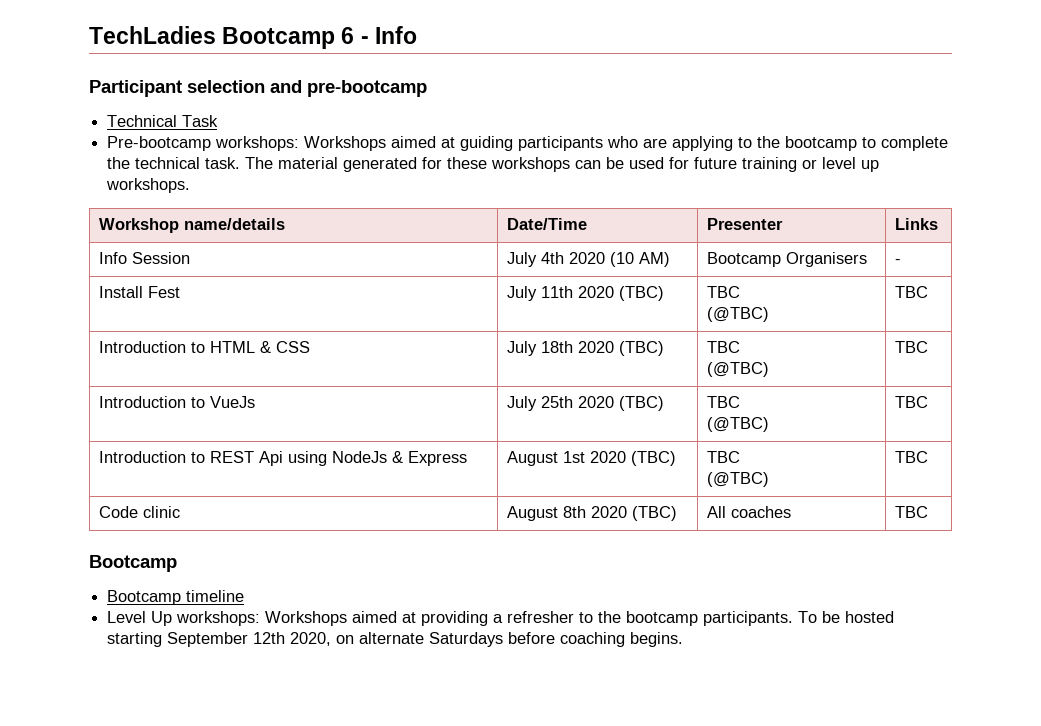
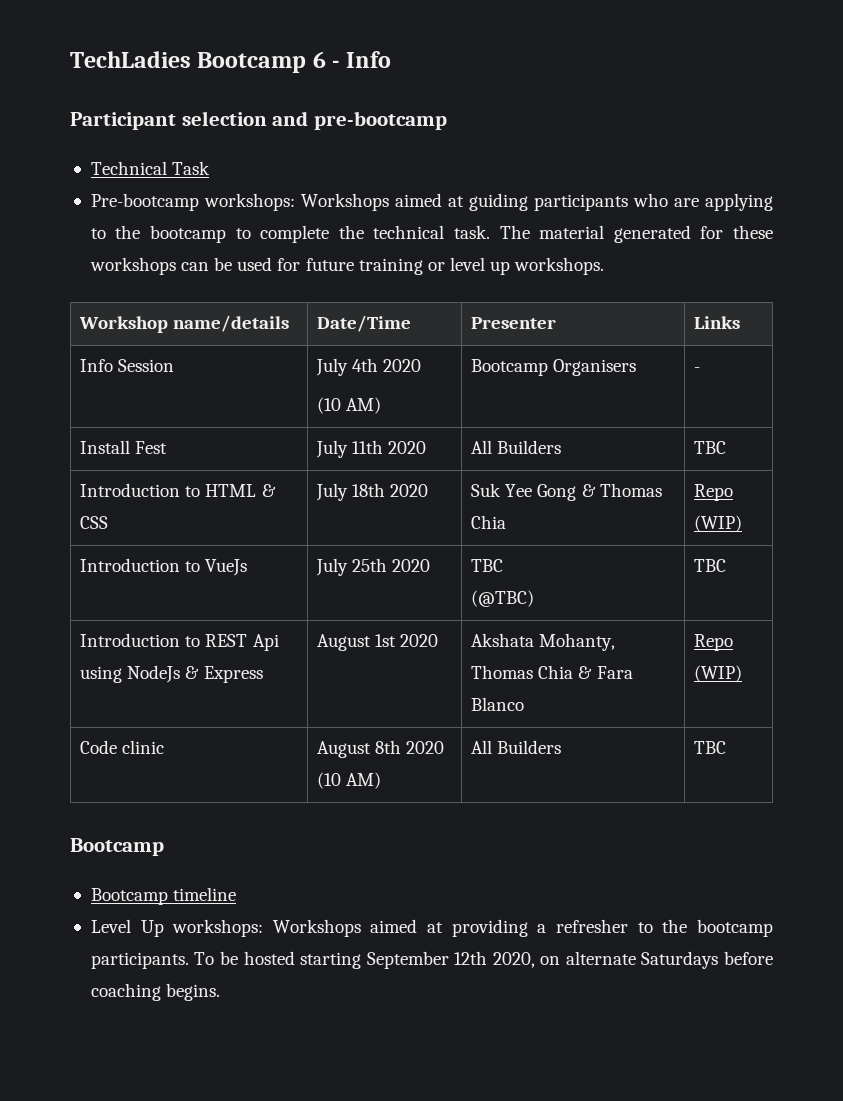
- Info Session | July 4th 2020 (10 AM) | Bootcamp Organisers | -
+ Info Session | July 4th 2020
+ (10 AM) | Bootcamp Organisers | -
- Install Fest | July 11th 2020 (TBC) | TBC
- (@TBC) | TBC
+ Install Fest | July 11th 2020 | All Builders | TBC
- Introduction to HTML & CSS | July 18th 2020 (TBC) | TBC
- (@TBC) | TBC
+ Introduction to HTML & CSS | July 18th 2020 | Suk Yee Gong & Thomas Chia | Repo (WIP)
- Introduction to VueJs | July 25th 2020 (TBC) | TBC
+ Introduction to VueJs | July 25th 2020 | TBC
- Introduction to REST Api using NodeJs & Express | August 1st 2020 (TBC) | TBC
- (@TBC) | TBC
+ Introduction to REST Api using NodeJs & Express | August 1st 2020 | Akshata Mohanty, Thomas Chia & Fara Blanco | Repo (WIP)
- Code clinic | August 8th 2020 (TBC) | All coaches | TBC
+ Code clinic | August 8th 2020 (10 AM) | All Builders | TBC

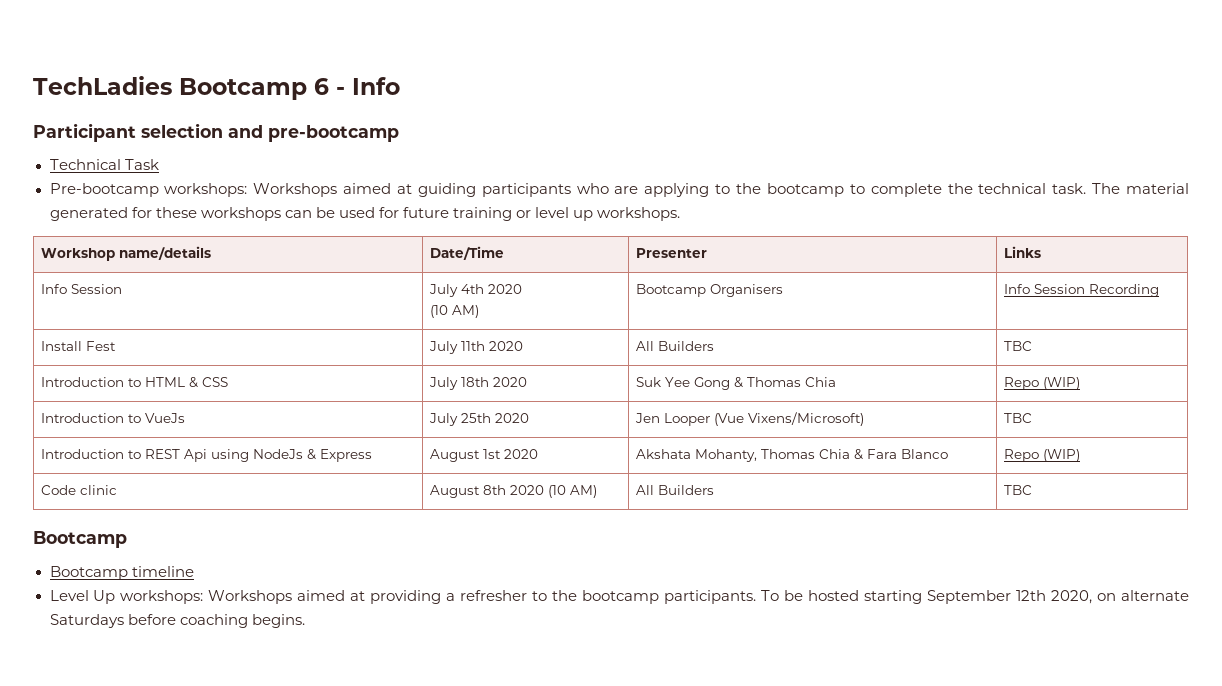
  Info Session | July 4th 2020
- (10 AM) | Bootcamp Organisers | -
+ (10 AM) | Bootcamp Organisers | Info Session Recording
- Introduction to VueJs | July 25th 2020 | TBC
- (@TBC) | TBC
+ Introduction to VueJs | July 25th 2020 | Jen Looper (Vue Vixens/Microsoft) | TBC

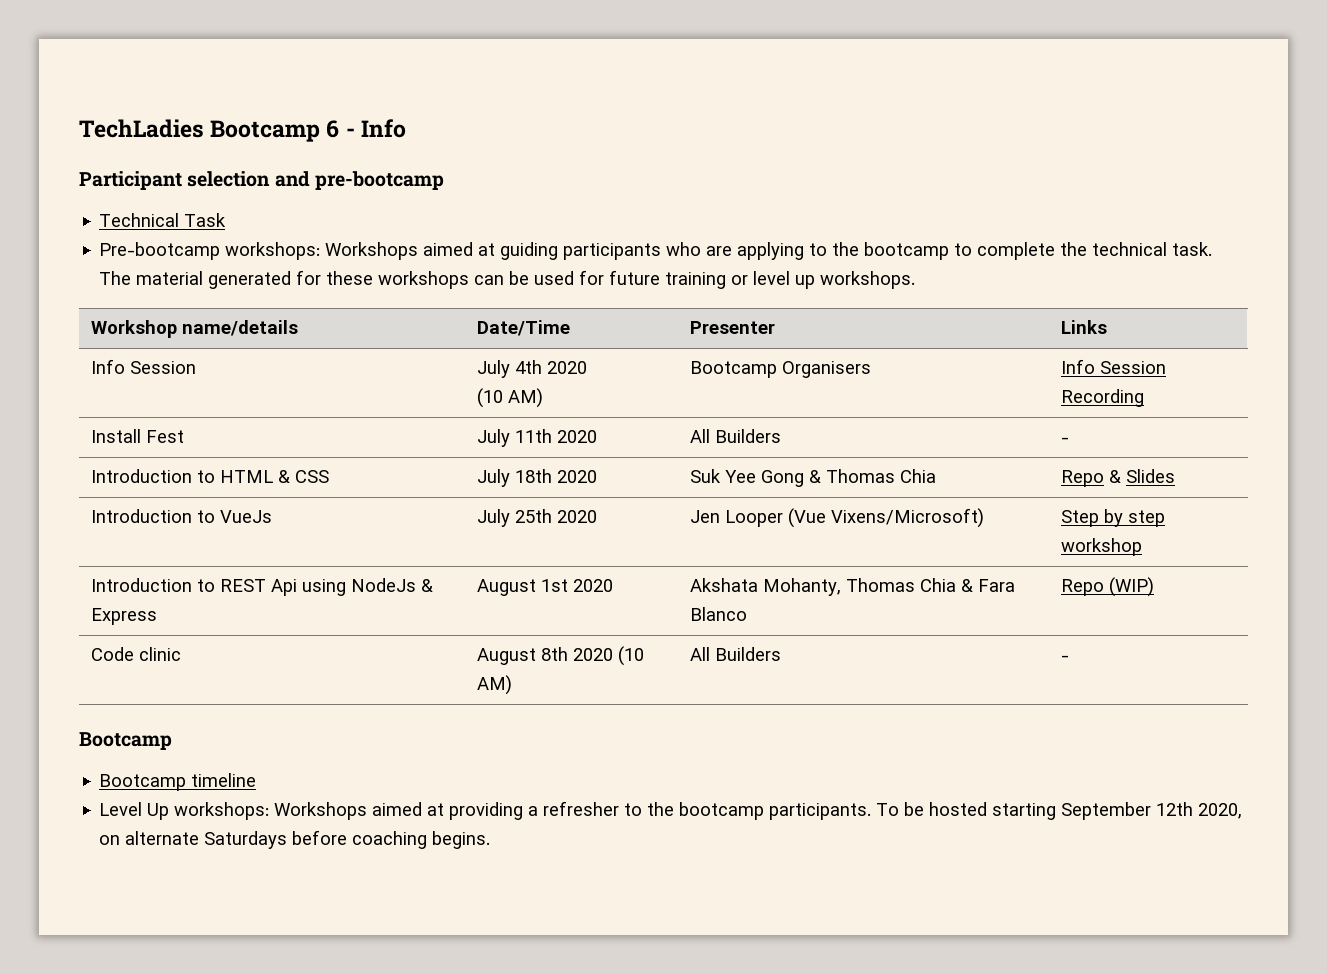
- Install Fest | July 11th 2020 | All Builders | TBC
+ Install Fest | July 11th 2020 | All Builders | -
- Introduction to HTML & CSS | July 18th 2020 | Suk Yee Gong & Thomas Chia | Repo (WIP)
+ Introduction to HTML & CSS | July 18th 2020 | Suk Yee Gong & Thomas Chia | Repo & Slides
- Introduction to VueJs | July 25th 2020 | Jen Looper (Vue Vixens/Microsoft) | TBC
+ Introduction to VueJs | July 25th 2020 | Jen Looper (Vue Vixens/Microsoft) | Step by step workshop
- Code clinic | August 8th 2020 (10 AM) | All Builders | TBC
+ Code clinic | August 8th 2020 (10 AM) | All Builders | -

